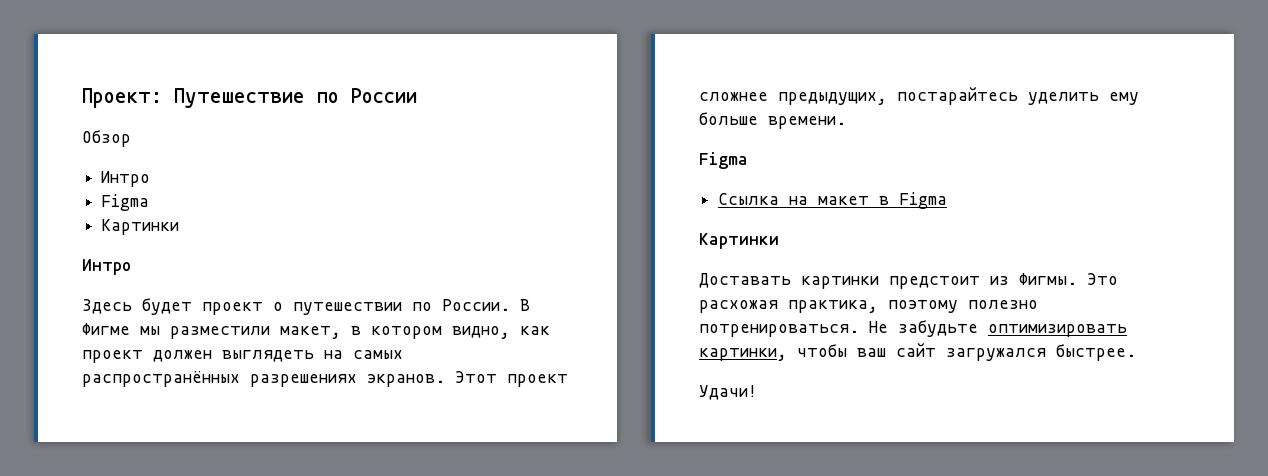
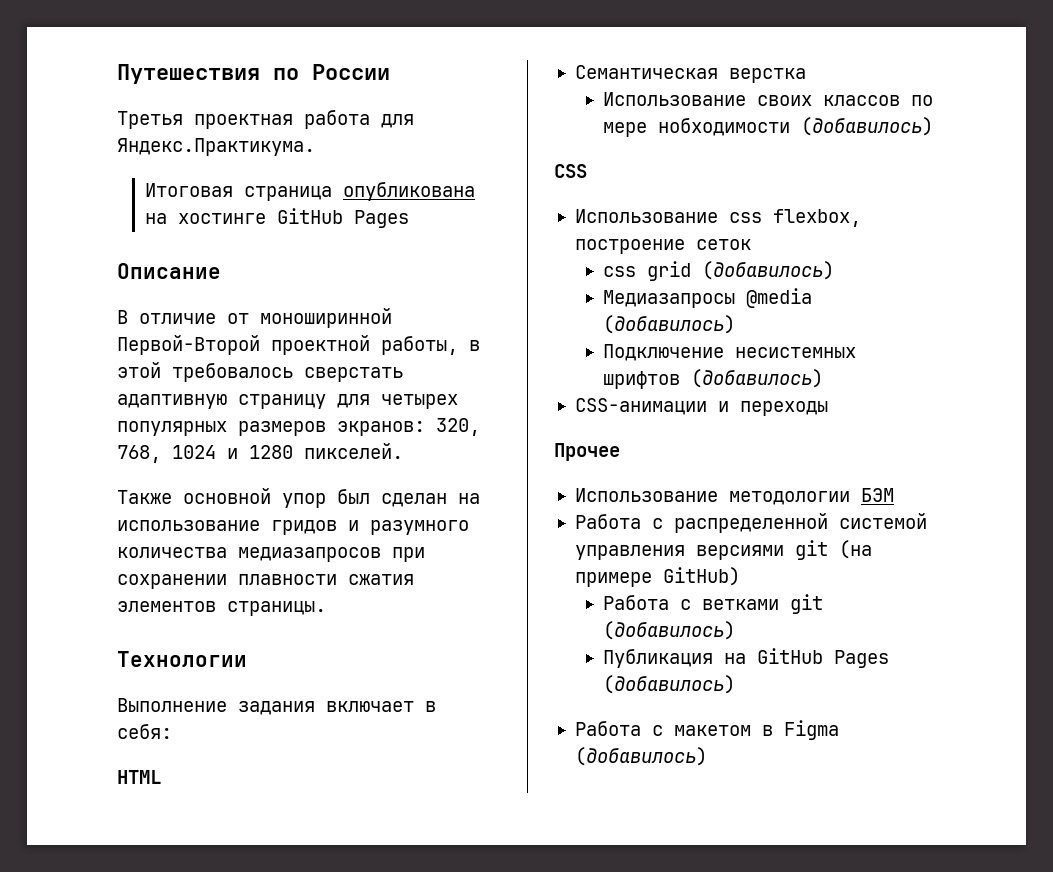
- Проект: Путешествие по России
+ Путешествия по России
- Обзор
- Интро
- Figma
- Картинки
- Интро
- Здесь будет проект о путешествии по России. В Фигме мы разместили макет, в котором видно, как проект должен выглядеть на самых распространённых разрешениях экранов. Этот проект сложнее предыдущих, постарайтесь уделить ему больше времени.
- Figma
- Ссылка на макет в Figma
- Картинки
- Доставать картинки предстоит из Фигмы. Это расхожая практика, поэтому полезно потренироваться. Не забудьте оптимизировать картинки, чтобы ваш сайт загружался быстрее.
- Удачи!
+ Третья проектная работа для Яндекс.Практикума.
+ Итоговая страница опубликована на хостинге GitHub Pages
+ Описание
+ В отличие от моноширинной Первой-Второй проектной работы, в этой требовалось сверстать адаптивную страницу для четырех популярных размеров экранов: 320, 768, 1024 и 1280 пикселей.
+ Также основной упор был сделан на использование гридов и разумного количества медиазапросов при сохранении плавности сжатия элементов страницы.
+ Технологии
+ Выполнение задания включает в себя:
+ HTML
+ Семантическая верстка
+ Использование своих классов по мере нобходимости (добавилось)
+ CSS
+ Использование css flexbox, построение сеток
+ css grid (добавилось)
+ Медиазапросы @media (добавилось)
+ Подключение несистемных шрифтов (добавилось)
+ CSS-анимации и переходы
+ Прочее
+ Использование методологии БЭМ
+ Работа с распределенной системой управления версиями git (на примере GitHub)
+ Работа с ветками git (добавилось)
+ Публикация на GitHub Pages (добавилось)
+ Работа с макетом в Figma (добавилось)

